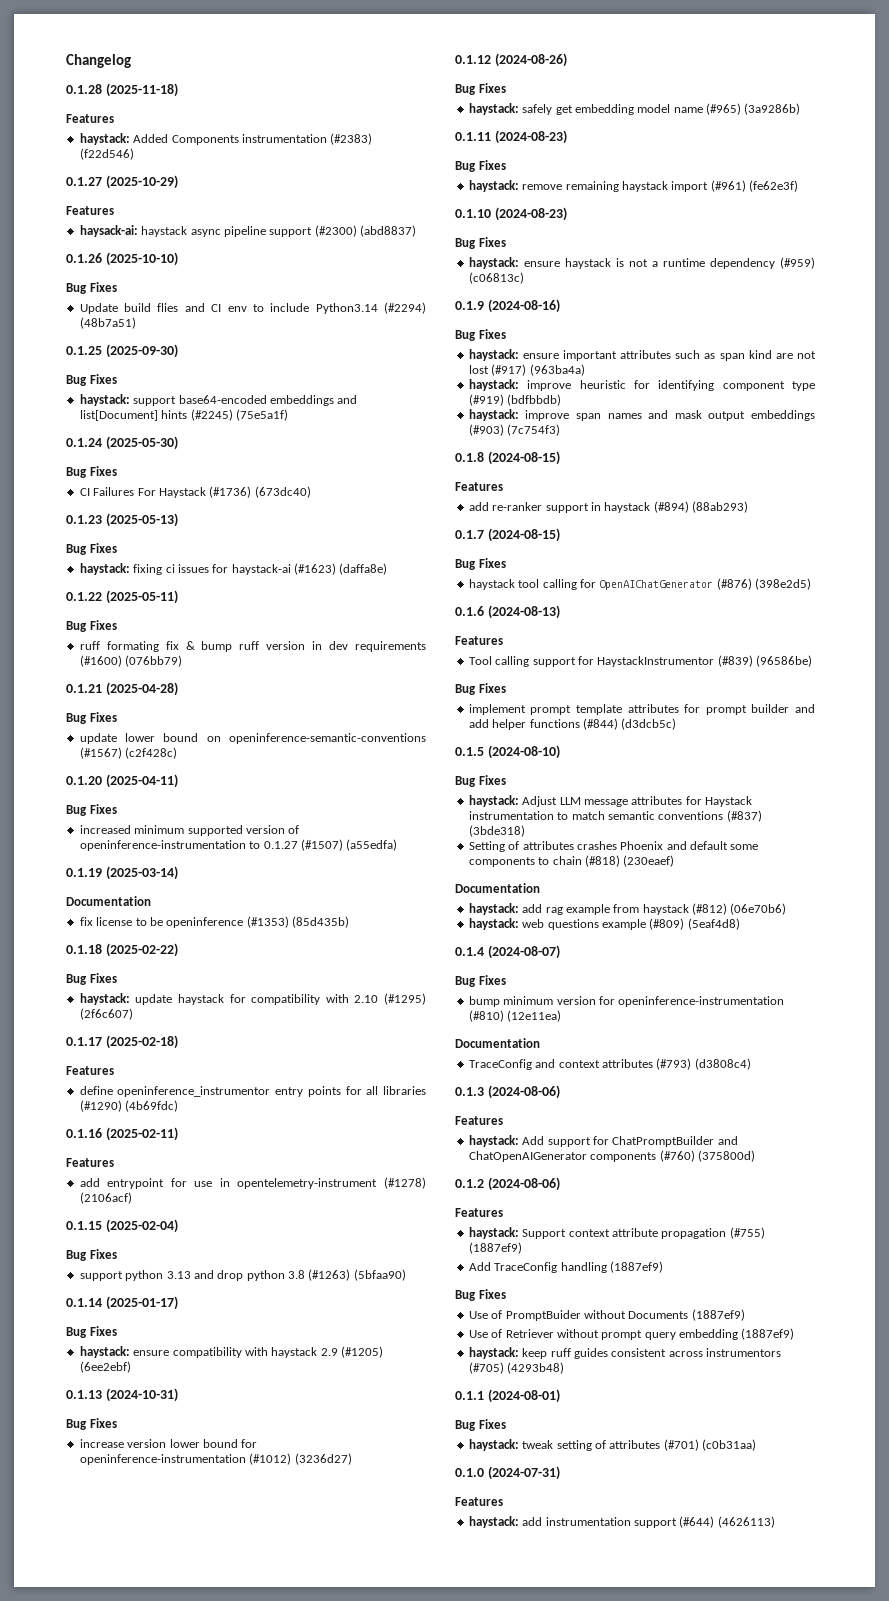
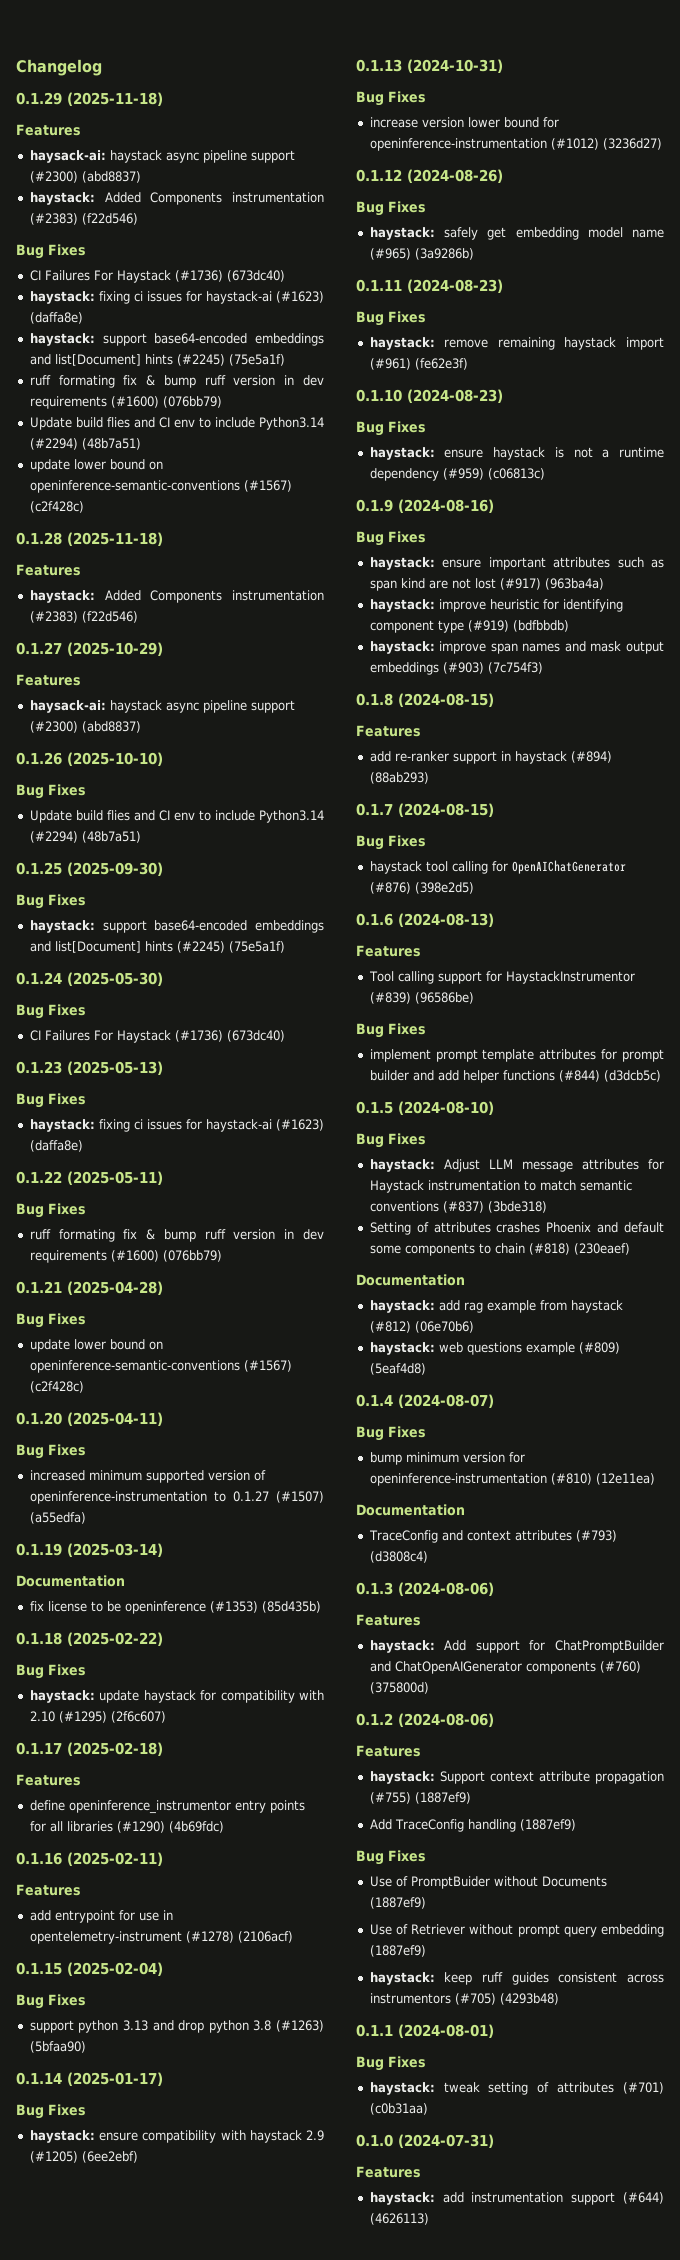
+ 0.1.29 (2025-11-18)
+ Features
+ haysack-ai: haystack async pipeline support (#2300) (abd8837)
+ haystack: Added Components instrumentation (#2383) (f22d546)
+ Bug Fixes
+ CI Failures For Haystack (#1736) (673dc40)
+ haystack: fixing ci issues for haystack-ai (#1623) (daffa8e)
+ haystack: support base64-encoded embeddings and list[Document] hints (#2245) (75e5a1f)
+ ruff formating fix & bump ruff version in dev requirements (#1600) (076bb79)
+ Update build flies and CI env to include Python3.14 (#2294) (48b7a51)
+ update lower bound on openinference-semantic-conventions (#1567) (c2f428c)

